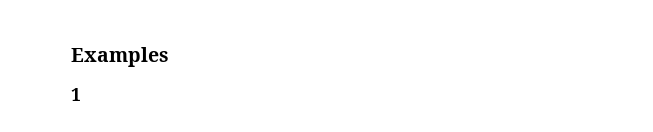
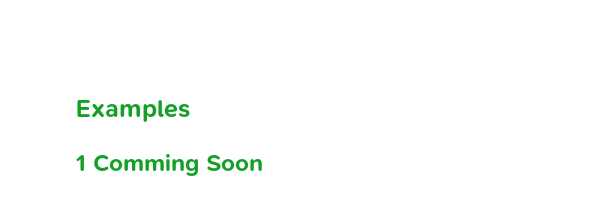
- 1
+ 1 Comming Soon

